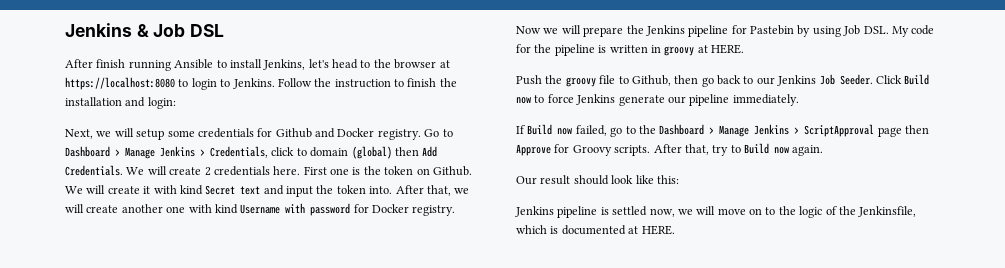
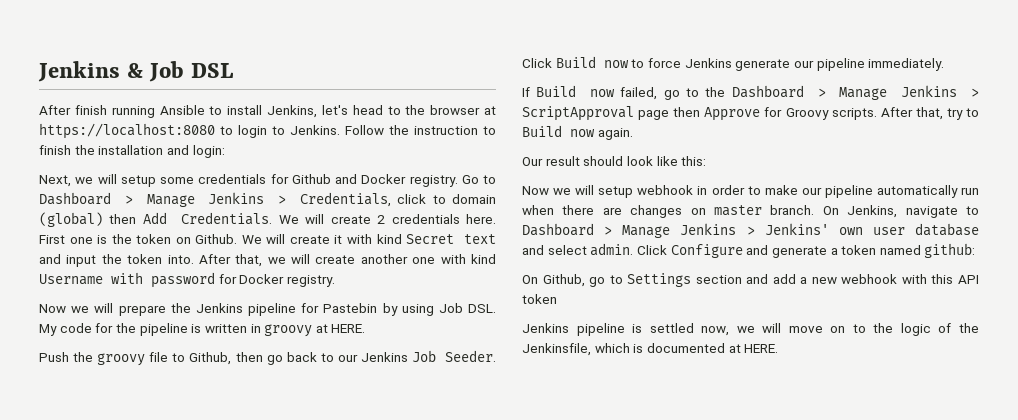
+ Now we will setup webhook in order to make our pipeline automatically run when there are changes on master branch. On Jenkins, navigate to Dashboard > Manage Jenkins > Jenkins' own user database and select admin. Click Configure and generate a token named github:
+ On Github, go to Settings section and add a new webhook with this API token

